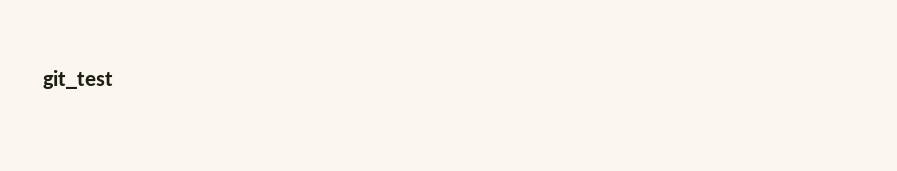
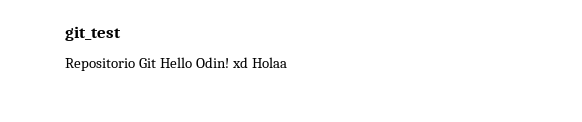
+ Repositorio Git Hello Odin! xd Holaa

